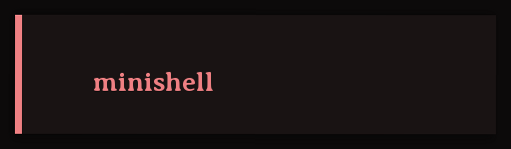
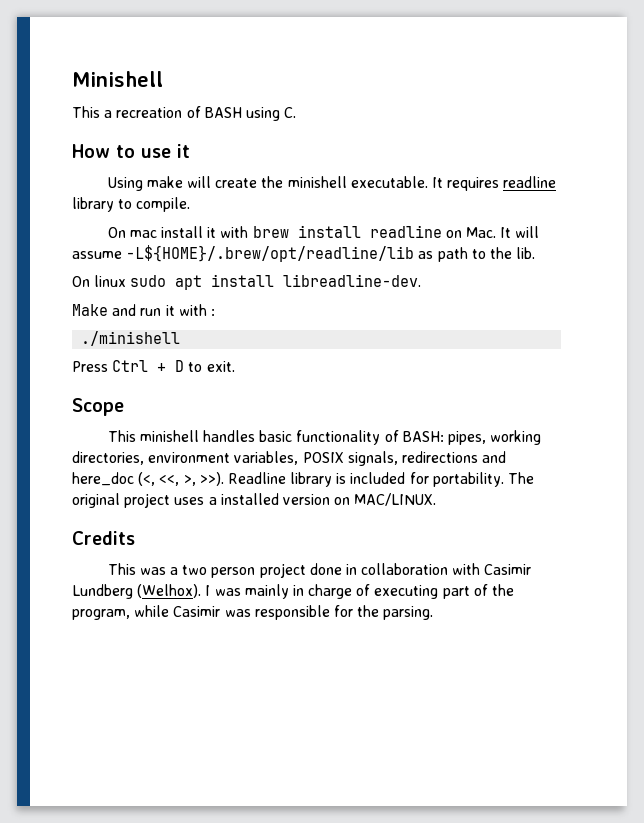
- minishell
+ Minishell
+ This a recreation of BASH using C.
+ How to use it
+ Using make will create the minishell executable. It requires readline library to compile.
+ On mac install it with brew install readline on Mac. It will assume -L${HOME}/.brew/opt/readline/lib as path to the lib.
+ On linux sudo apt install libreadline-dev.
+ Make and run it with :
+ ./minishell
+ Press Ctrl + D to exit.
+ Scope
+ This minishell handles basic functionality of BASH: pipes, working directories, environment variables, POSIX signals, redirections and here_doc (<, <<, >, >>). Readline library is included for portability. The original project uses a installed version on MAC/LINUX.
+ Credits
+ This was a two person project done in collaboration with Casimir Lundberg (Welhox). I was mainly in charge of executing part of the program, while Casimir was responsible for the parsing.

